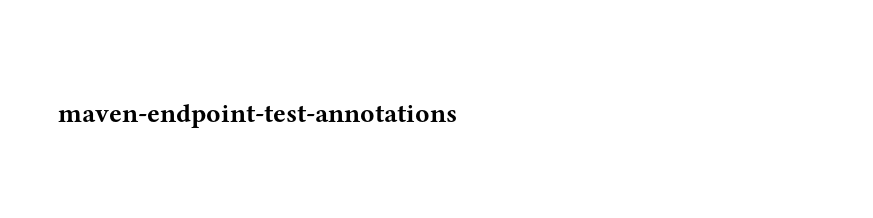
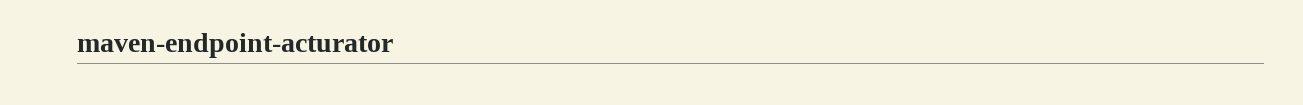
- maven-endpoint-test-annotations
+ maven-endpoint-acturator

